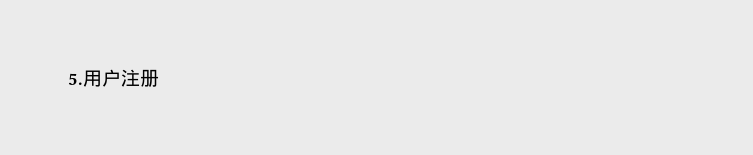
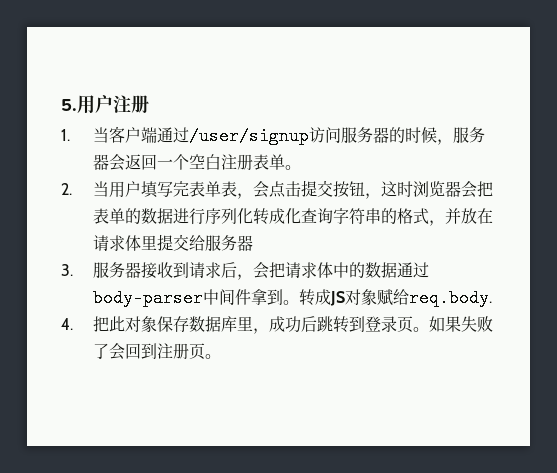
+ 1.当客户端通过/user/signup访问服务器的时候，服务器会返回一个空白注册表单。
+ 2.当用户填写完表单表，会点击提交按钮，这时浏览器会把表单的数据进行序列化转成化查询字符串的格式，并放在请求体里提交给服务器
+ 3.服务器接收到请求后，会把请求体中的数据通过body-parser中间件拿到。转成JS对象赋给req.body.
+ 4.把此对象保存数据库里，成功后跳转到登录页。如果失败了会回到注册页。

